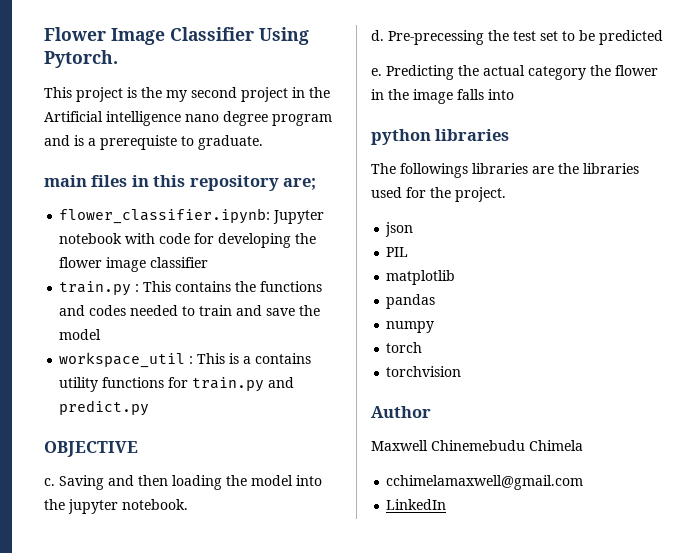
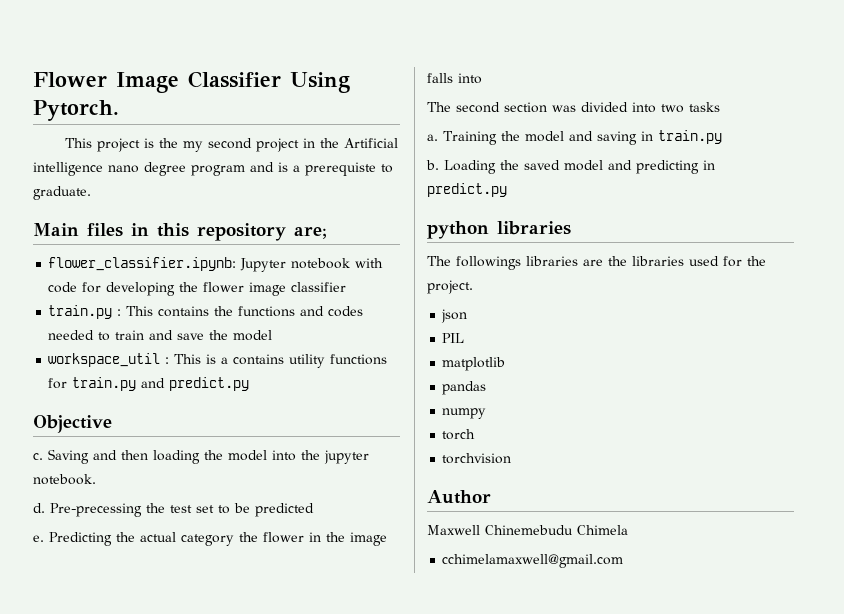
- main files in this repository are;
+ Main files in this repository are;
- OBJECTIVE
+ Objective
+ The second section was divided into two tasks
+ a. Training the model and saving in train.py
+ b. Loading the saved model and predicting in predict.py
- LinkedIn

